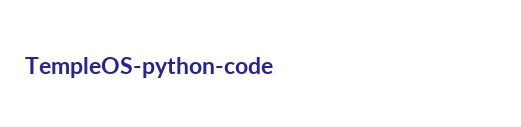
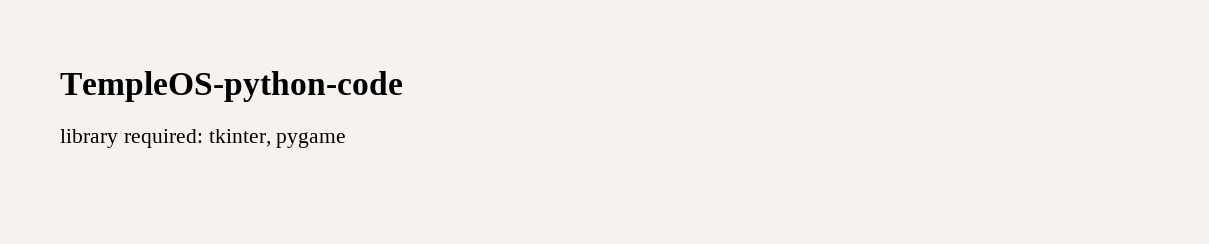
+ library required: tkinter, pygame

